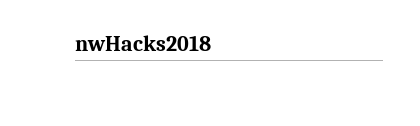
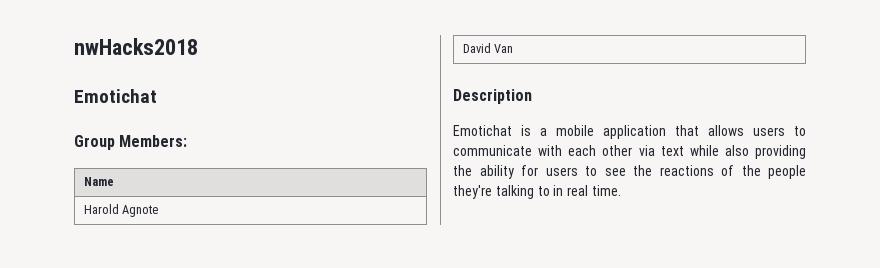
  nwHacks2018
+ Emotichat
+ Group Members:
+ Name
+ Harold Agnote
+ David Van
+ Description
+ Emotichat is a mobile application that allows users to communicate with each other via text while also providing the ability for users to see the reactions of the people they're talking to in real time.

